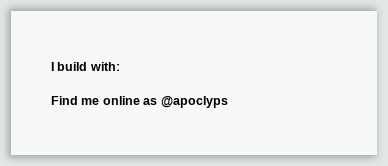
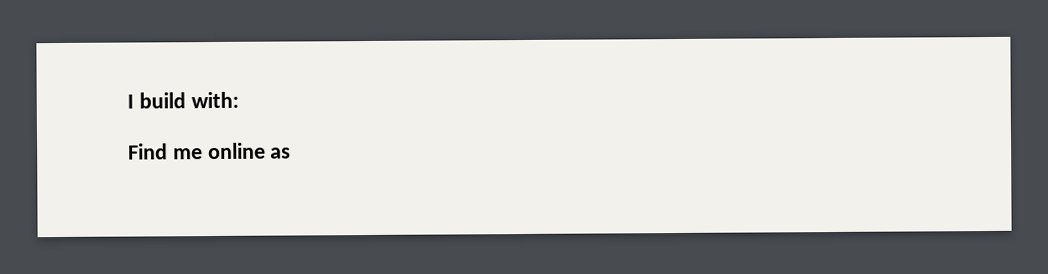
- Find me online as @apoclyps
+ Find me online as

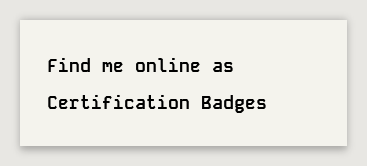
- I build with:
+ Certification Badges

